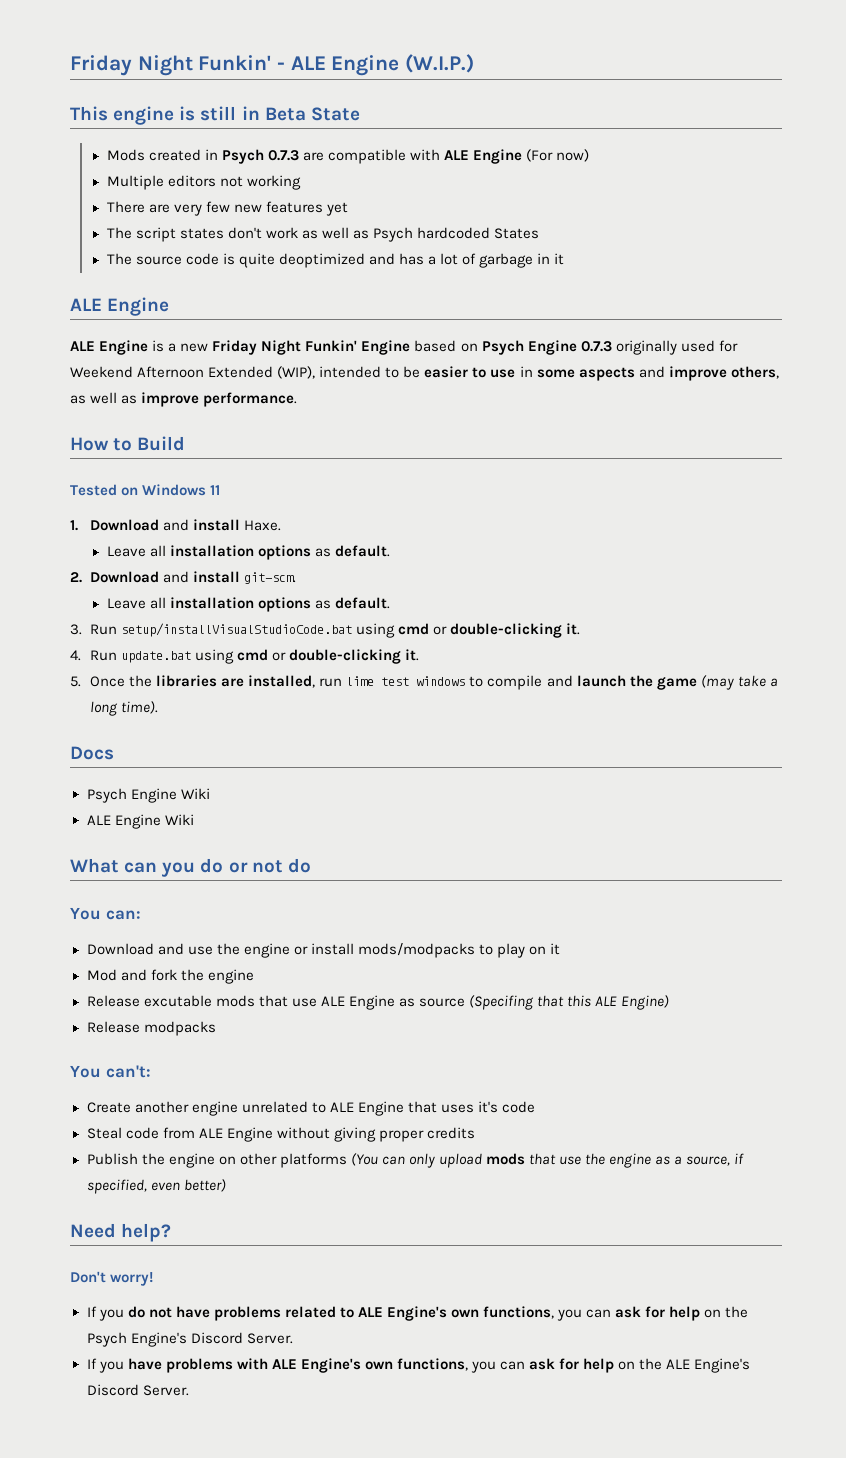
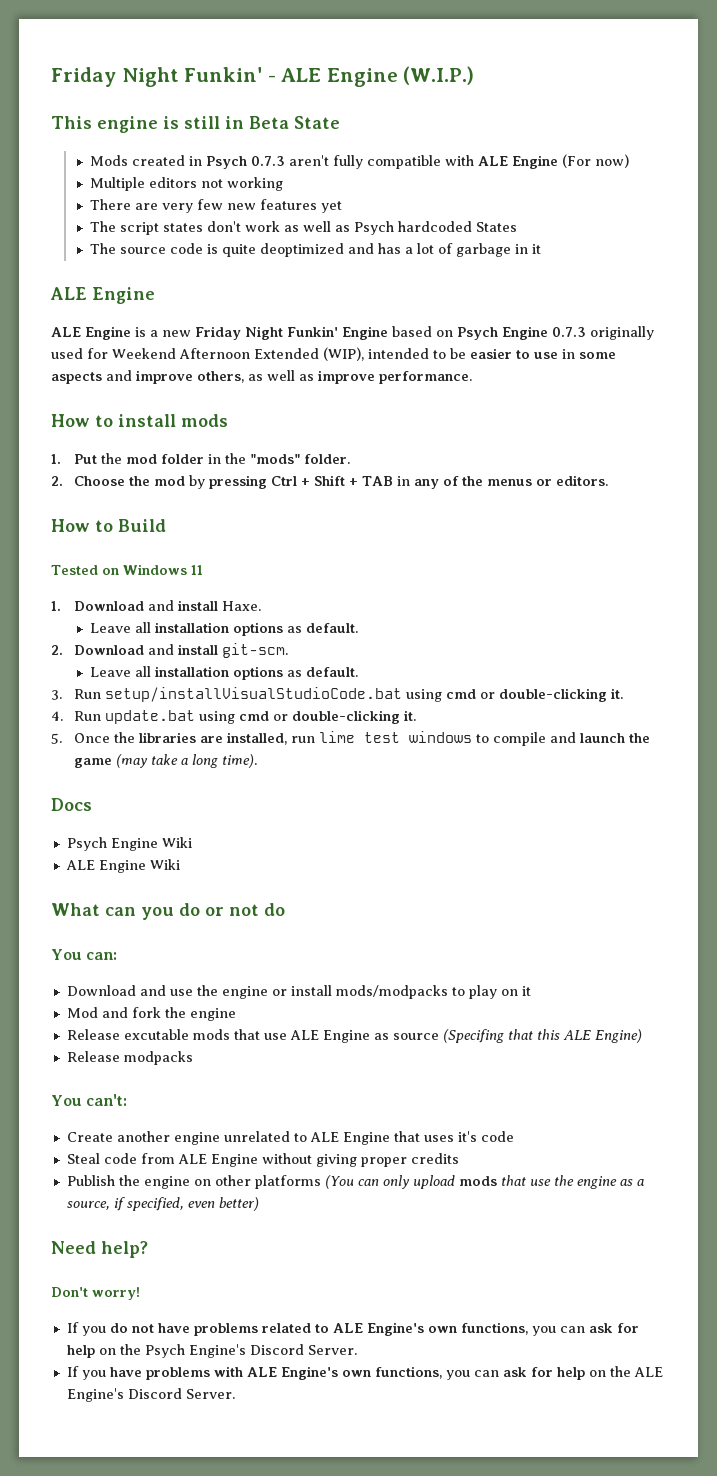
- Mods created in Psych 0.7.3 are compatible with ALE Engine (For now)
+ Mods created in Psych 0.7.3 aren't fully compatible with ALE Engine (For now)
+ How to install mods
+ 1. Put the mod folder in the "mods" folder.
+ 2. Choose the mod by pressing Ctrl + Shift + TAB in any of the menus or editors.

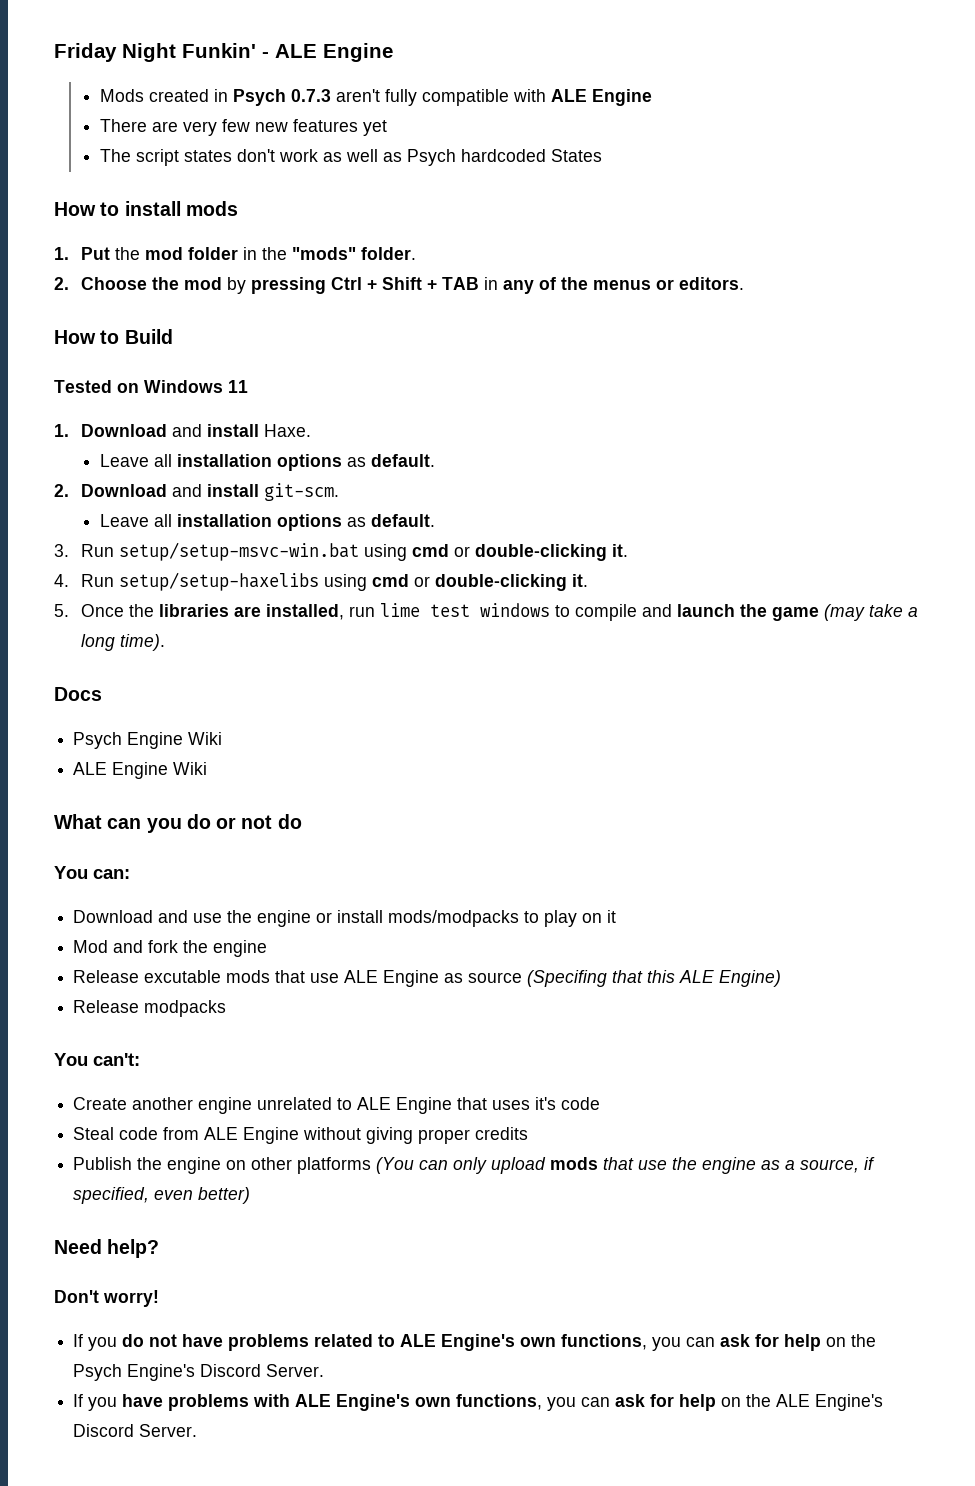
- Friday Night Funkin' - ALE Engine (W.I.P.)
- This engine is still in Beta State
+ Friday Night Funkin' - ALE Engine
- Mods created in Psych 0.7.3 aren't fully compatible with ALE Engine (For now)
- Multiple editors not working
+ Mods created in Psych 0.7.3 aren't fully compatible with ALE Engine
- The source code is quite deoptimized and has a lot of garbage in it
- ALE Engine
- ALE Engine is a new Friday Night Funkin' Engine based on Psych Engine 0.7.3 originally used for Weekend Afternoon Extended (WIP), intended to be easier to use in some aspects and improve others, as well as improve performance.
- 3. Run setup/installVisualStudioCode.bat using cmd or double-clicking it.
+ 3. Run setup/setup-msvc-win.bat using cmd or double-clicking it.
- 4. Run update.bat using cmd or double-clicking it.
+ 4. Run setup/setup-haxelibs using cmd or double-clicking it.

